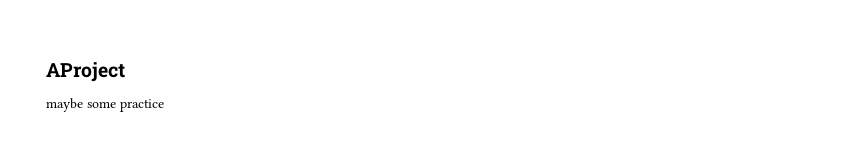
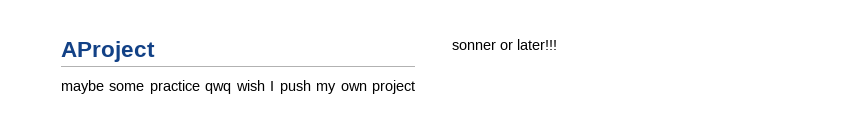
- maybe some practice
+ maybe some practice qwq wish I push my own project sonner or later!!!

